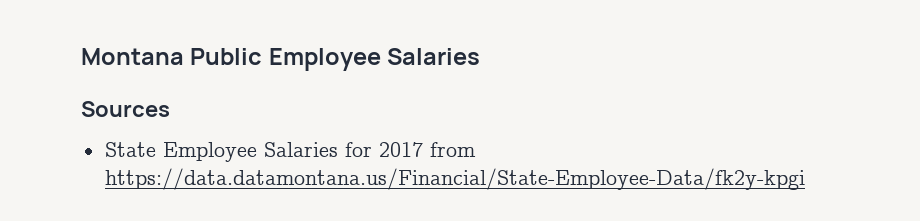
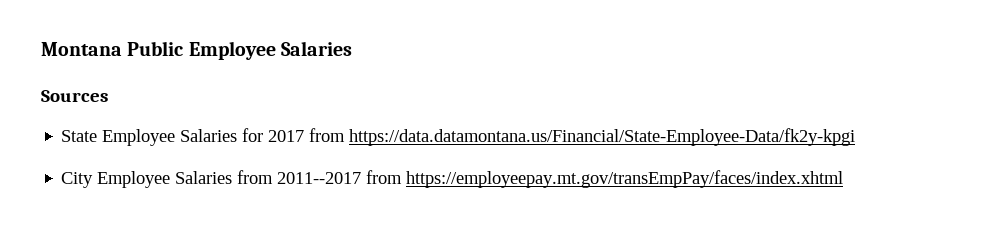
+ City Employee Salaries from 2011--2017 from https://employeepay.mt.gov/transEmpPay/faces/index.xhtml

